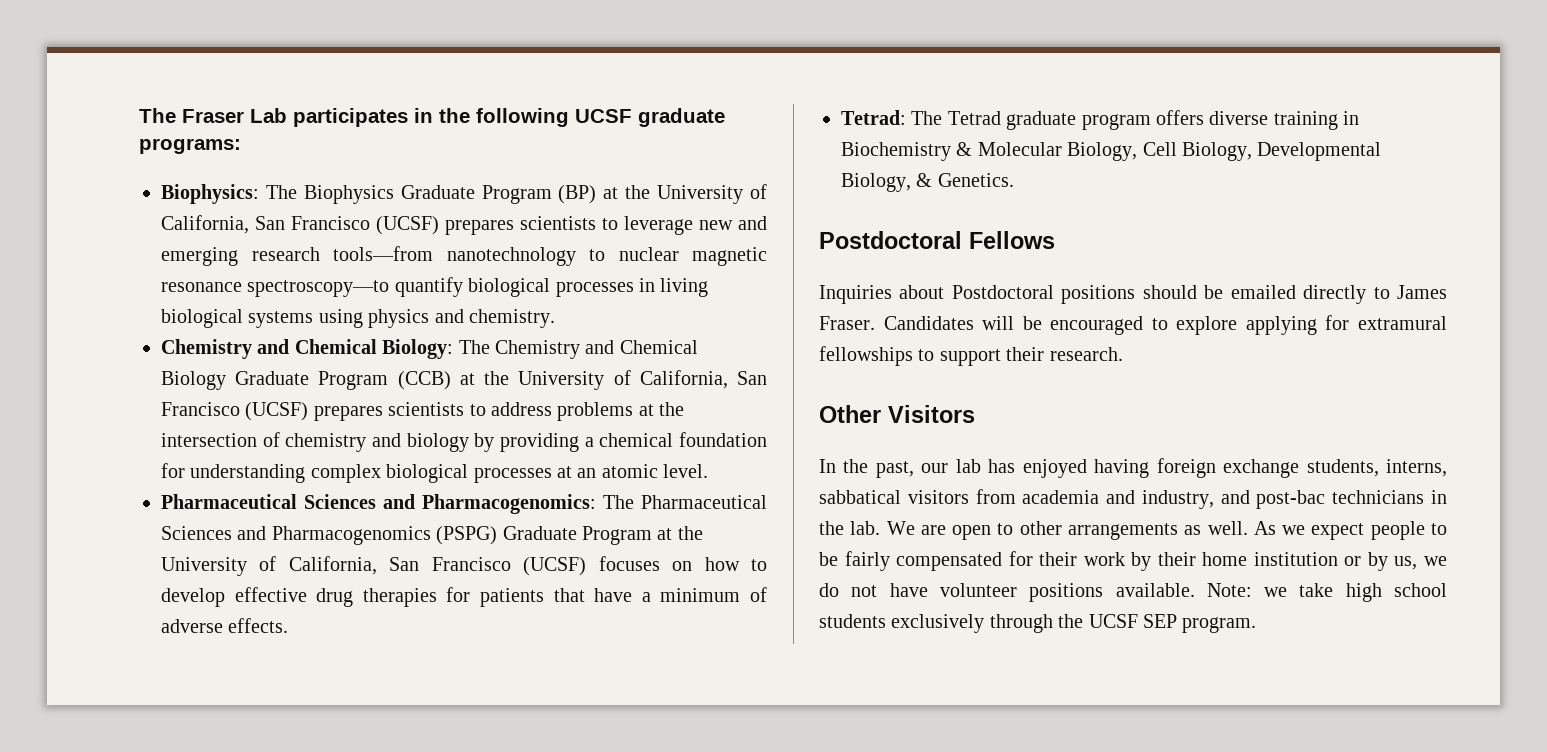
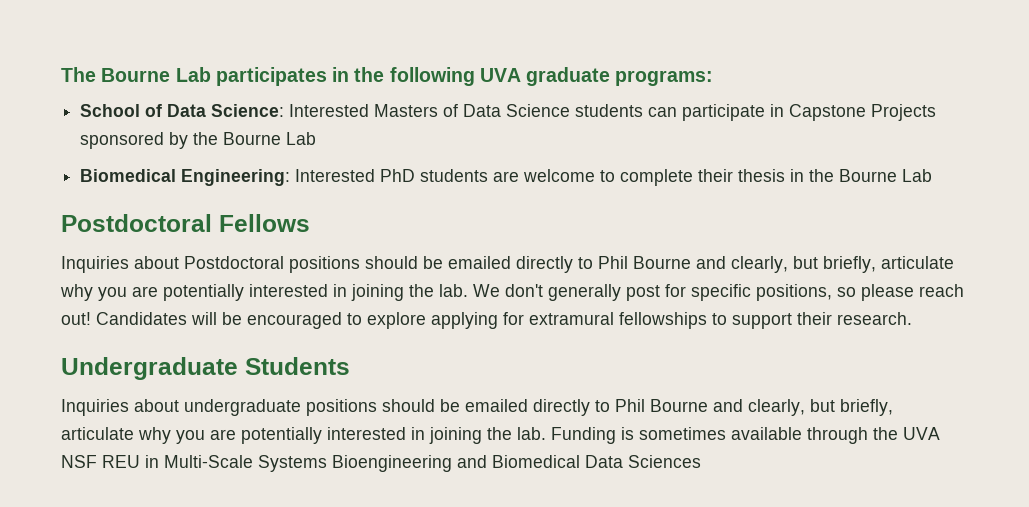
- The Fraser Lab participates in the following UCSF graduate programs:
+ The Bourne Lab participates in the following UVA graduate programs:
- Biophysics: The Biophysics Graduate Program (BP) at the University of California, San Francisco (UCSF) prepares scientists to leverage new and emerging research tools—from nanotechnology to nuclear magnetic resonance spectroscopy—to quantify biological processes in living biological systems using physics and chemistry.
- Chemistry and Chemical Biology: The Chemistry and Chemical Biology Graduate Program (CCB) at the University of California, San Francisco (UCSF) prepares scientists to address problems at the intersection of chemistry and biology by providing a chemical foundation for understanding complex biological processes at an atomic level.
- Pharmaceutical Sciences and Pharmacogenomics: The Pharmaceutical Sciences and Pharmacogenomics (PSPG) Graduate Program at the University of California, San Francisco (UCSF) focuses on how to develop effective drug therapies for patients that have a minimum of adverse effects.
- Tetrad: The Tetrad graduate program offers diverse training in Biochemistry & Molecular Biology, Cell Biology, Developmental Biology, & Genetics.
+ School of Data Science: Interested Masters of Data Science students can participate in Capstone Projects sponsored by the Bourne Lab
+ Biomedical Engineering: Interested PhD students are welcome to complete their thesis in the Bourne Lab
- Inquiries about Postdoctoral positions should be emailed directly to James Fraser.
+ Inquiries about Postdoctoral positions should be emailed directly to Phil Bourne and clearly, but briefly, articulate why you are potentially interested in joining the lab. We don't generally post for specific positions, so please reach out!
- Other Visitors
- In the past, our lab has enjoyed having foreign exchange students, interns, sabbatical visitors from academia and industry, and post-bac technicians in the lab. We are open to other arrangements as well. As we expect people to be fairly compensated for their work by their home institution or by us, we do not have volunteer positions available. Note: we take high school students exclusively through the UCSF SEP program.
+ Undergraduate Students
+ Inquiries about undergraduate positions should be emailed directly to Phil Bourne and clearly, but briefly, articulate why you are potentially interested in joining the lab. Funding is sometimes available through the UVA NSF REU in Multi-Scale Systems Bioengineering and Biomedical Data Sciences

